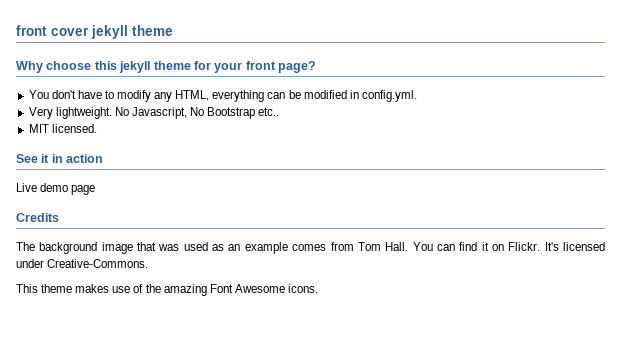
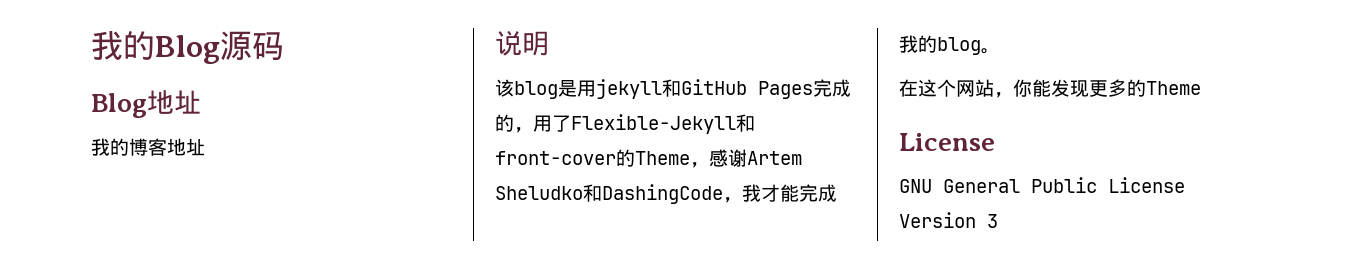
- front cover jekyll theme
- Why choose this jekyll theme for your front page?
- You don't have to modify any HTML, everything can be modified in config.yml.
- Very lightweight. No Javascript, No Bootstrap etc..
- MIT licensed.
- See it in action
- Live demo page
- Credits
- The background image that was used as an example comes from Tom Hall. You can find it on Flickr. It's licensed under Creative-Commons.
- This theme makes use of the amazing Font Awesome icons.
+ 我的Blog源码
+ Blog地址
+ 我的博客地址
+ 说明
+ 该blog是用jekyll和GitHub Pages完成的，用了Flexible-Jekyll和front-cover的Theme，感谢Artem Sheludko和DashingCode，我才能完成我的blog。
+ 在这个网站，你能发现更多的Theme
+ License
+ GNU General Public License Version 3

